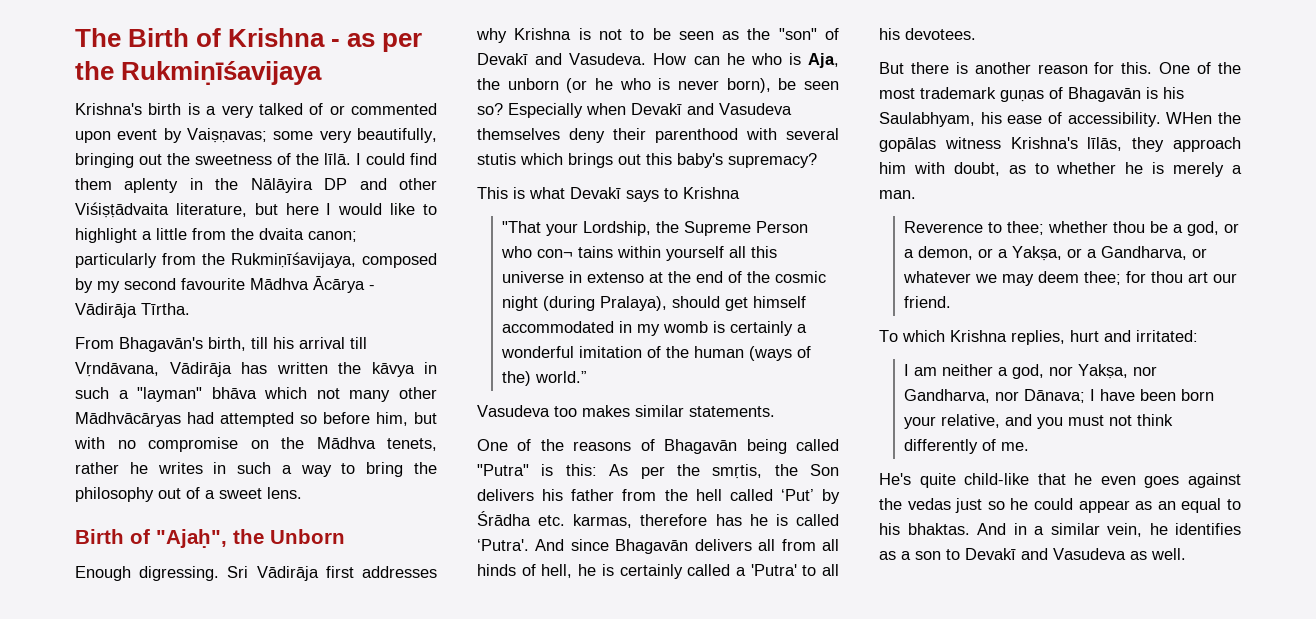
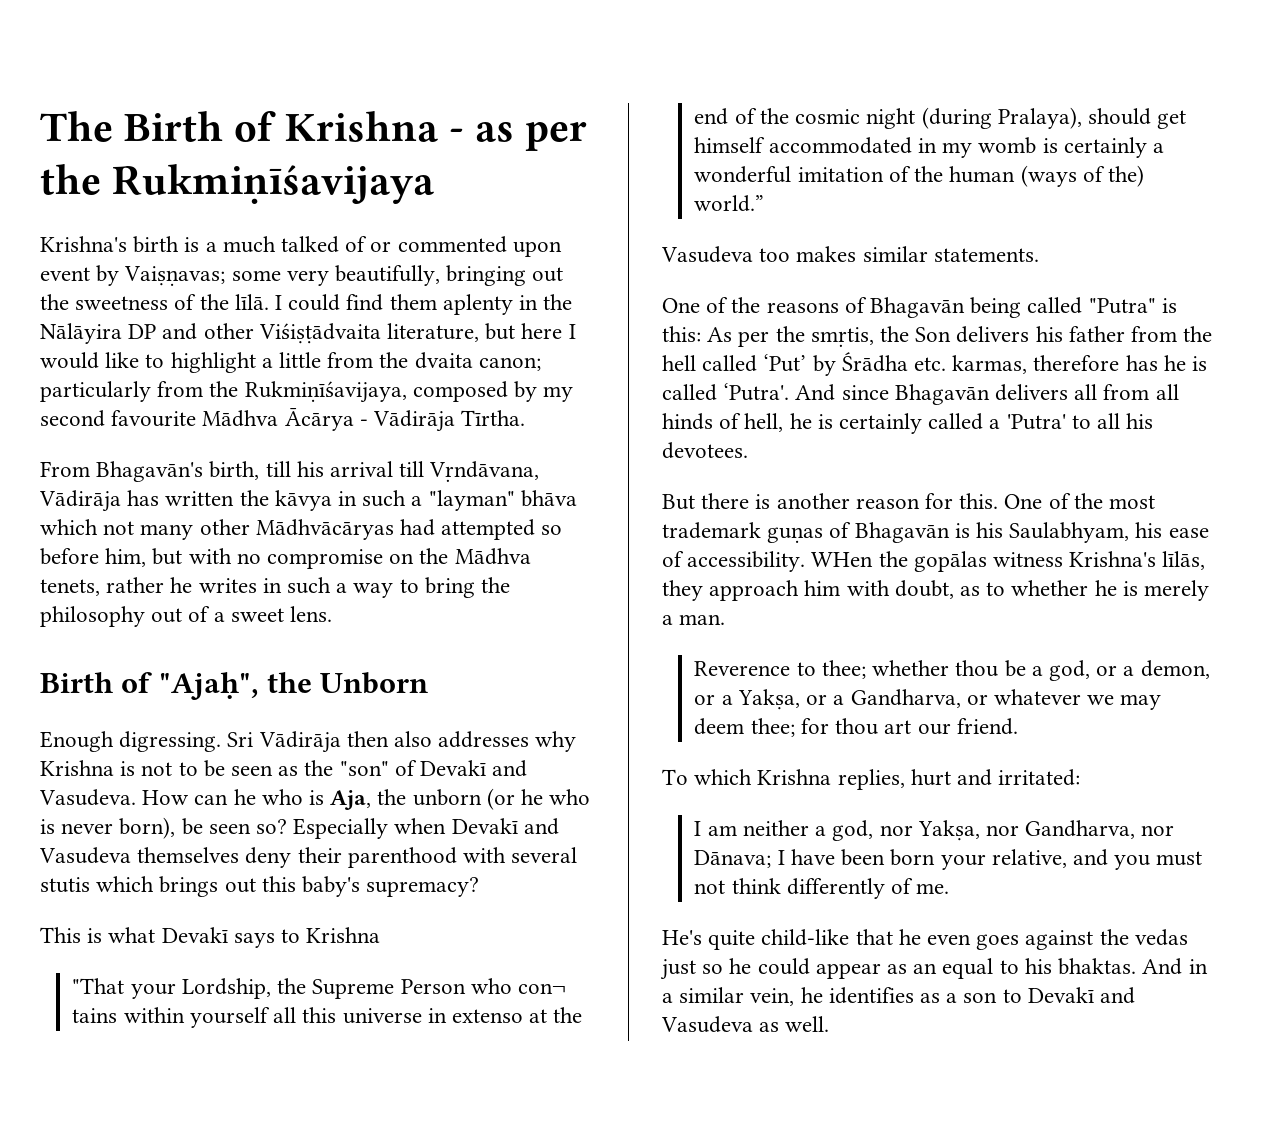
- Krishna's birth is a very talked of or commented upon event by Vaiṣṇavas; some very beautifully, bringing out the sweetness of the līlā.
+ Krishna's birth is a much talked of or commented upon event by Vaiṣṇavas; some very beautifully, bringing out the sweetness of the līlā.
- Sri Vādirāja first addresses why Krishna is not to be seen as the "son" of Devakī and Vasudeva.
+ Sri Vādirāja then also addresses why Krishna is not to be seen as the "son" of Devakī and Vasudeva.

